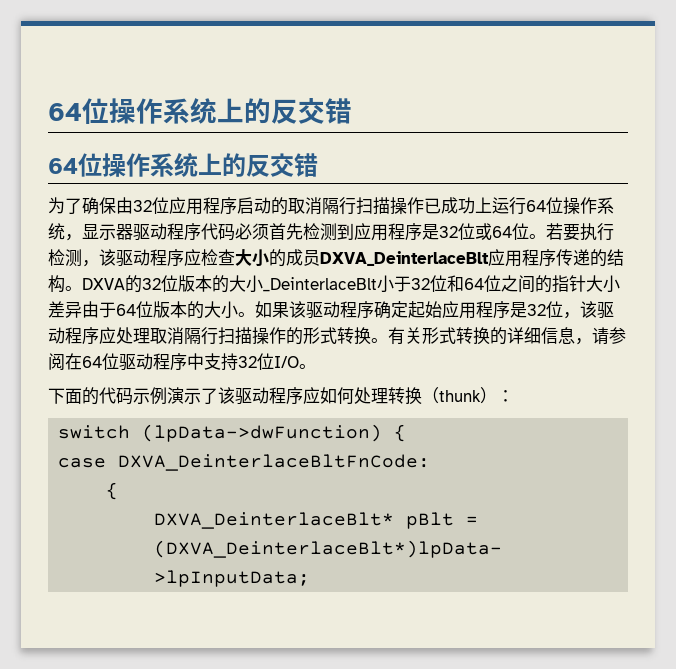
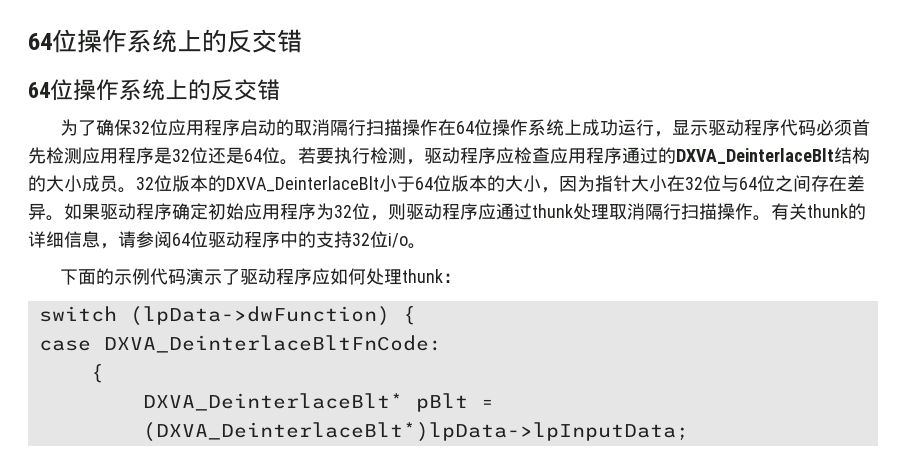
- 为了确保由32位应用程序启动的取消隔行扫描操作已成功上运行64位操作系统，显示器驱动程序代码必须首先检测到应用程序是32位或64位。
+ 为了确保32位应用程序启动的取消隔行扫描操作在64位操作系统上成功运行，显示驱动程序代码必须首先检测应用程序是32位还是64位。
- 若要执行检测，该驱动程序应检查大小的成员DXVA_DeinterlaceBlt应用程序传递的结构。DXVA的32位版本的大小_DeinterlaceBlt小于32位和64位之间的指针大小差异由于64位版本的大小。如果该驱动程序确定起始应用程序是32位，该驱动程序应处理取消隔行扫描操作的形式转换。有关形式转换的详细信息，请参阅在64位驱动程序中支持32位I/O。
+ 若要执行检测，驱动程序应检查应用程序通过的DXVA_DeinterlaceBlt结构的大小成员。32位版本的DXVA_DeinterlaceBlt小于64位版本的大小，因为指针大小在32位与64位之间存在差异。如果驱动程序确定初始应用程序为32位，则驱动程序应通过thunk处理取消隔行扫描操作。有关thunk的详细信息，请参阅64位驱动程序中的支持32位i/o。
- 下面的代码示例演示了该驱动程序应如何处理转换（thunk）：
+ 下面的示例代码演示了驱动程序应如何处理thunk：

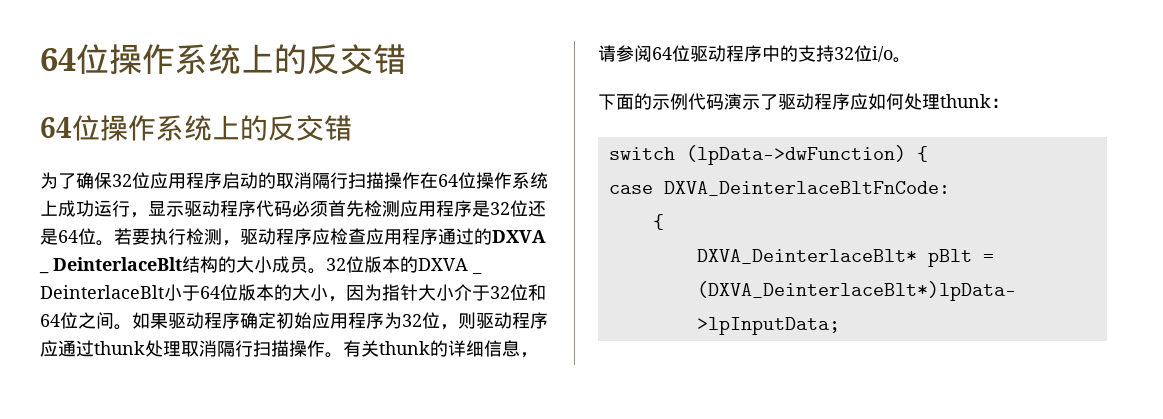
- 若要执行检测，驱动程序应检查应用程序通过的DXVA_DeinterlaceBlt结构的大小成员。
+ 若要执行检测，驱动程序应检查应用程序通过的DXVA _ DeinterlaceBlt结构的大小成员。
- 32位版本的DXVA_DeinterlaceBlt小于64位版本的大小，因为指针大小在32位与64位之间存在差异。
+ 32位版本的DXVA _ DeinterlaceBlt小于64位版本的大小，因为指针大小介于32位和64位之间。

